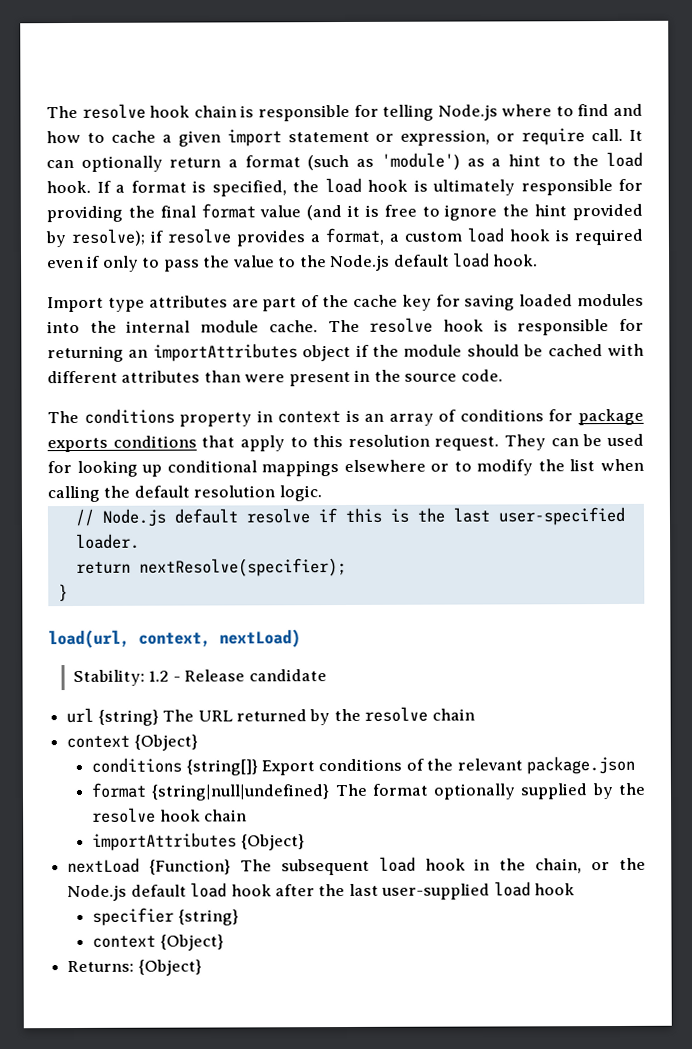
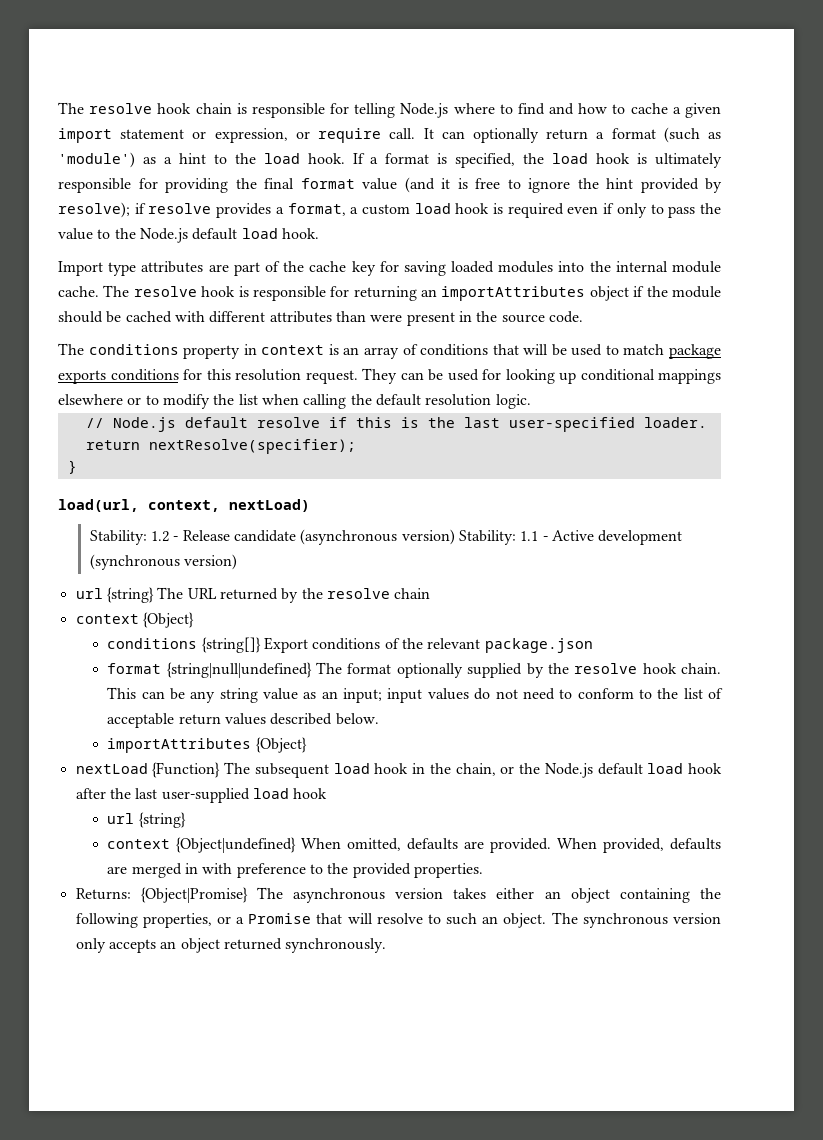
- The conditions property in context is an array of conditions for package exports conditions that apply to this resolution request.
+ The conditions property in context is an array of conditions that will be used to match package exports conditions for this resolution request.
- Stability: 1.2 - Release candidate
+ Stability: 1.2 - Release candidate (asynchronous version) Stability: 1.1 - Active development (synchronous version)
- format {string|null|undefined} The format optionally supplied by the resolve hook chain
+ format {string|null|undefined} The format optionally supplied by the resolve hook chain. This can be any string value as an input; input values do not need to conform to the list of acceptable return values described below.
  nextLoad {Function} The subsequent load hook in the chain, or the Node.js default load hook after the last user-supplied load hook
- specifier {string}
- context {Object}
- Returns: {Object}
+ url {string}
+ context {Object|undefined} When omitted, defaults are provided. When provided, defaults are merged in with preference to the provided properties.
+ Returns: {Object|Promise} The asynchronous version takes either an object containing the following properties, or a Promise that will resolve to such an object. The synchronous version only accepts an object returned synchronously.

